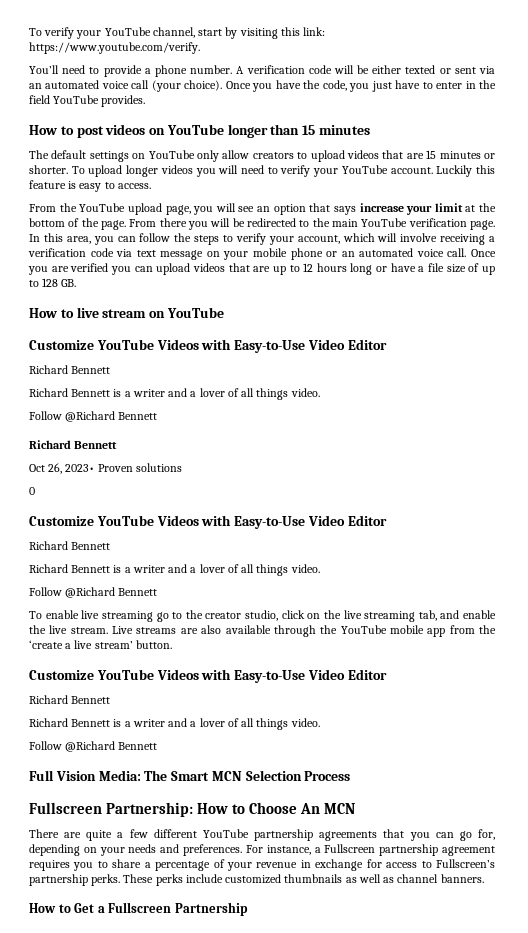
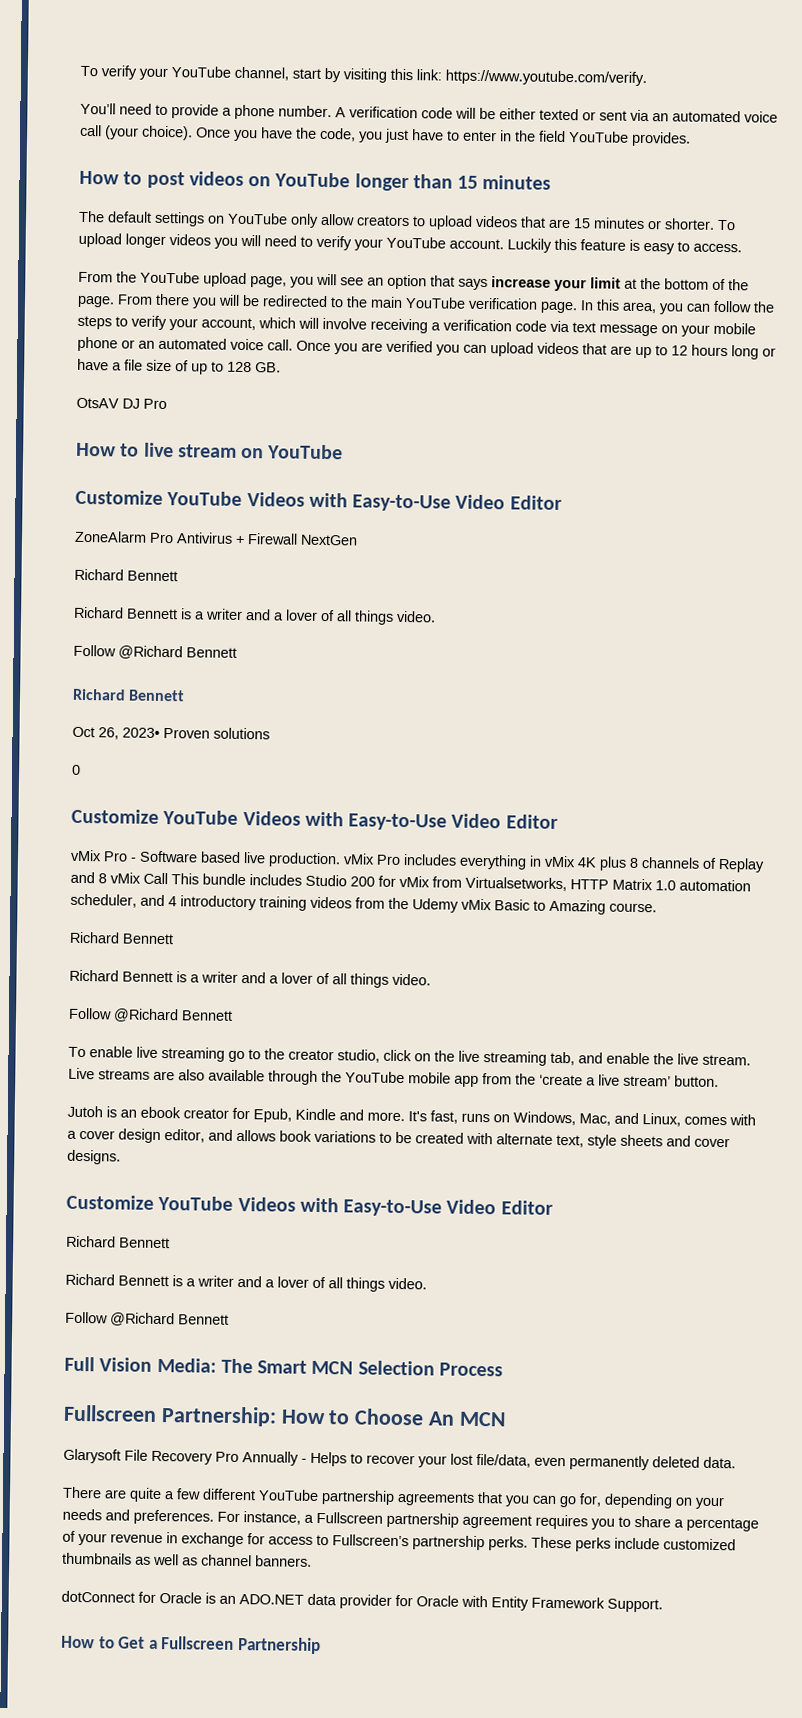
+ OtsAV DJ Pro
+ ZoneAlarm Pro Antivirus + Firewall NextGen
+ vMix Pro - Software based live production. vMix Pro includes everything in vMix 4K plus 8 channels of Replay and 8 vMix Call This bundle includes Studio 200 for vMix from Virtualsetworks, HTTP Matrix 1.0 automation scheduler, and 4 introductory training videos from the Udemy vMix Basic to Amazing course.
+ Jutoh is an ebook creator for Epub, Kindle and more. It's fast, runs on Windows, Mac, and Linux, comes with a cover design editor, and allows book variations to be created with alternate text, style sheets and cover designs.
+ Glarysoft File Recovery Pro Annually - Helps to recover your lost file/data, even permanently deleted data.
+ dotConnect for Oracle is an ADO.NET data provider for Oracle with Entity Framework Support.

